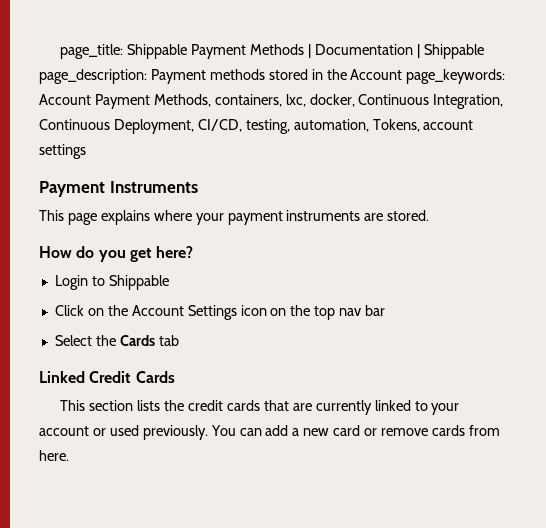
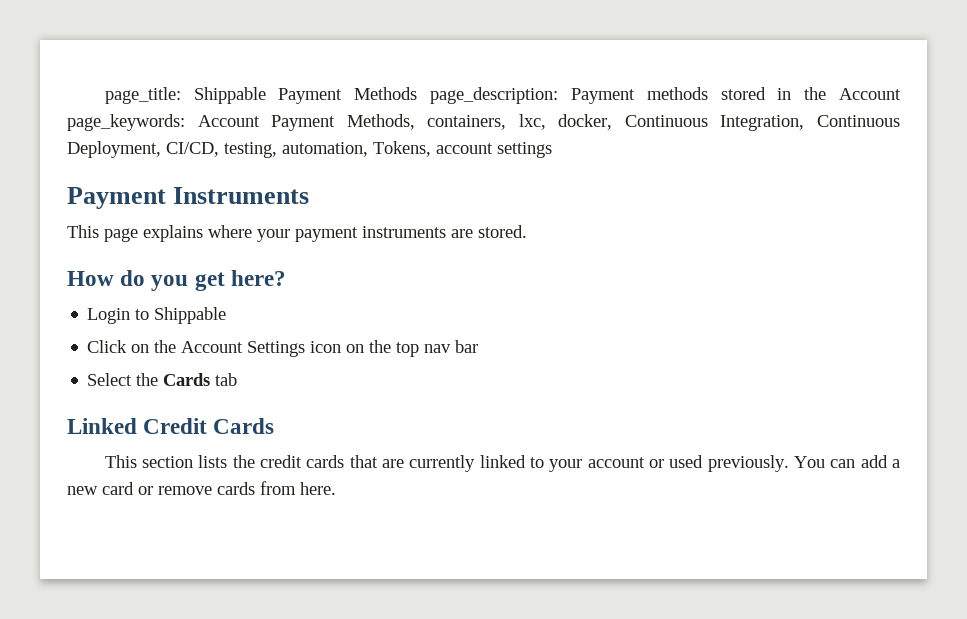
- page_title: Shippable Payment Methods | Documentation | Shippable page_description: Payment methods stored in the Account page_keywords: Account Payment Methods, containers, lxc, docker, Continuous Integration, Continuous Deployment, CI/CD, testing, automation, Tokens, account settings
+ page_title: Shippable Payment Methods page_description: Payment methods stored in the Account page_keywords: Account Payment Methods, containers, lxc, docker, Continuous Integration, Continuous Deployment, CI/CD, testing, automation, Tokens, account settings

